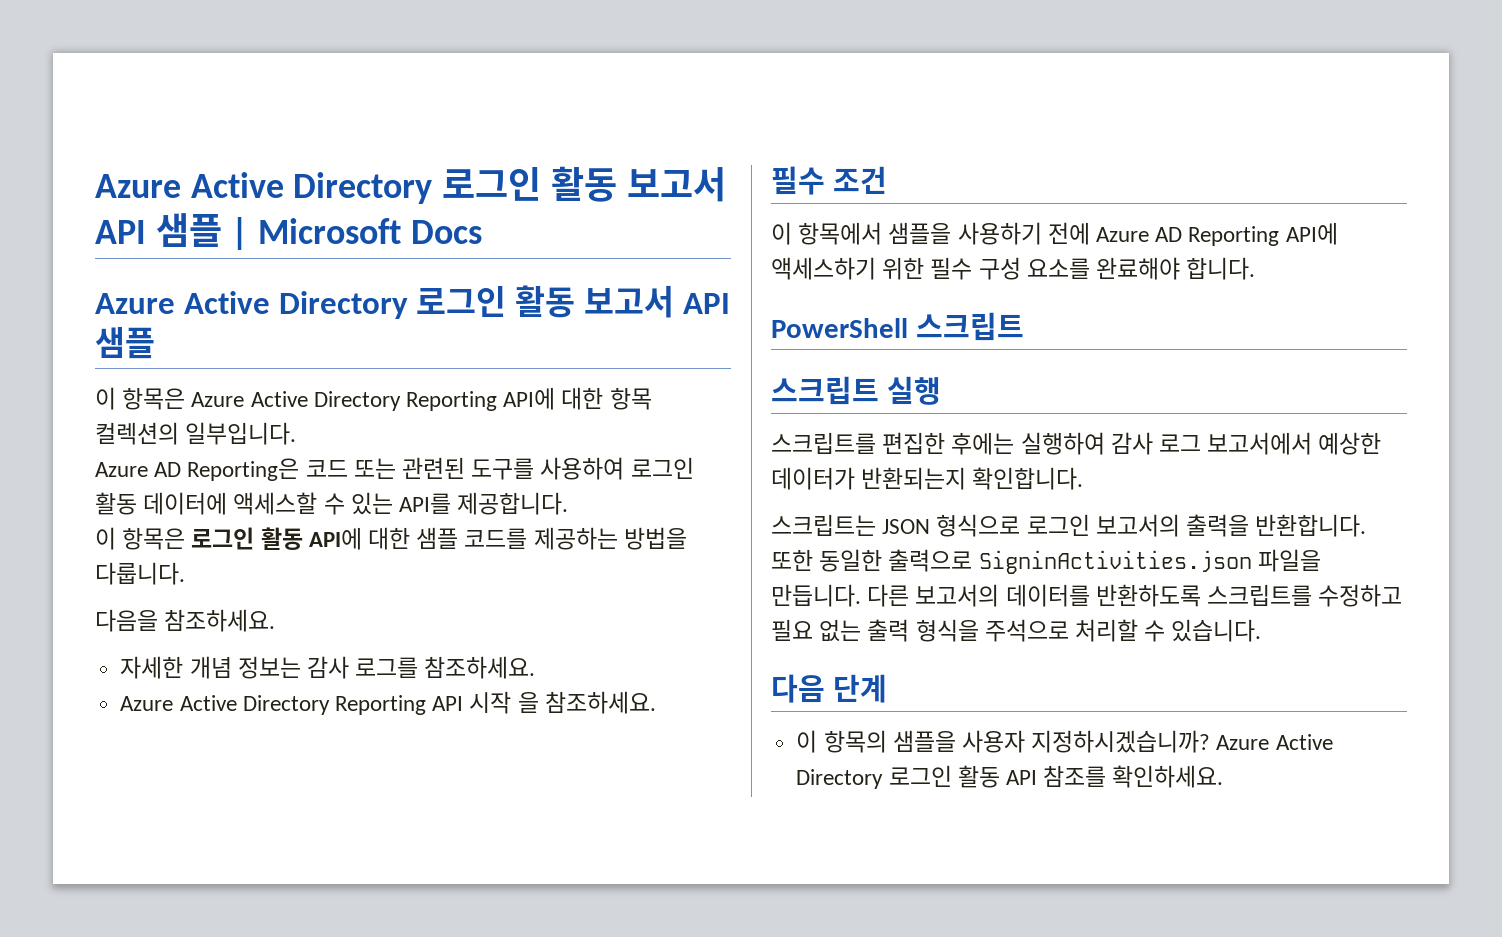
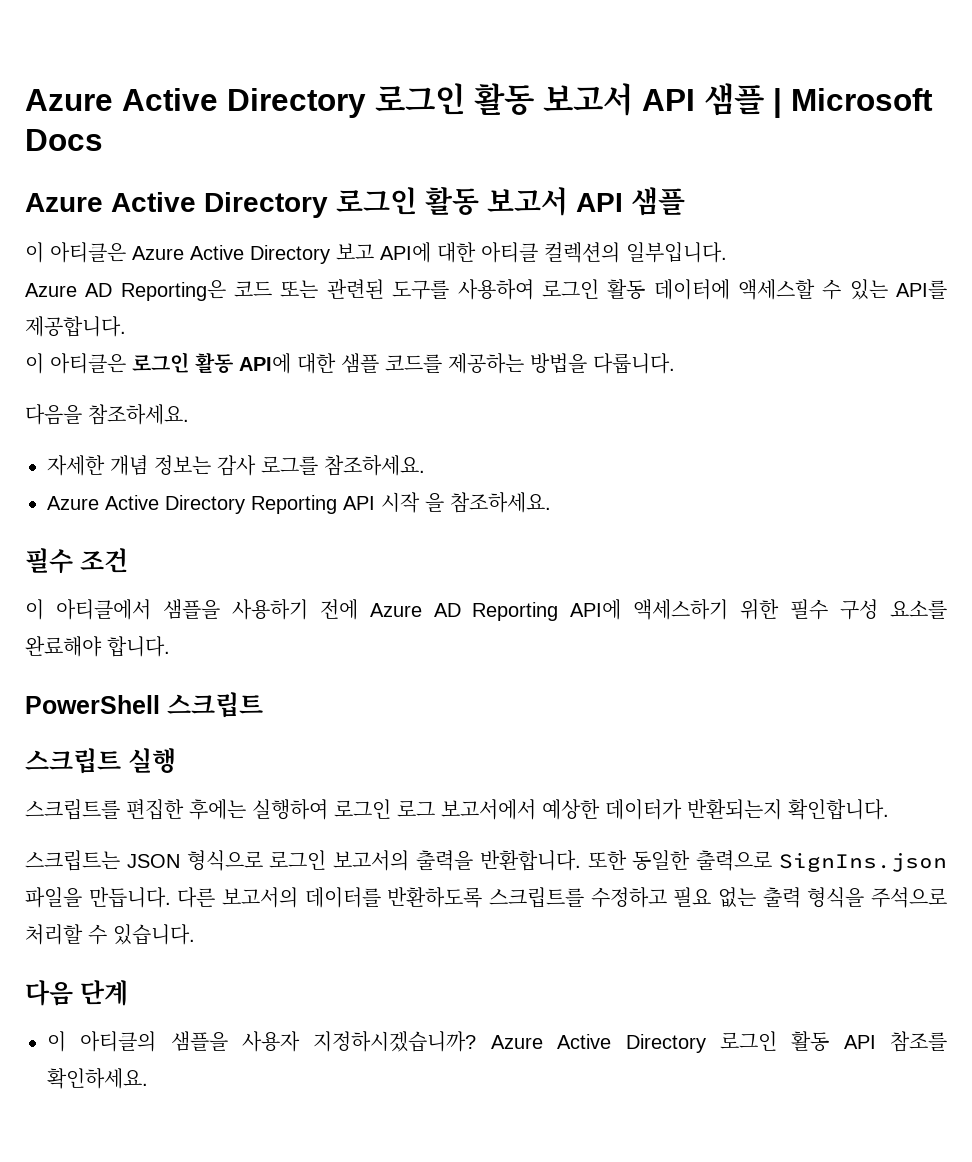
- 이 항목은 Azure Active Directory Reporting API에 대한 항목 컬렉션의 일부입니다.
+ 이 아티클은 Azure Active Directory 보고 API에 대한 아티클 컬렉션의 일부입니다.
- 이 항목은 로그인 활동 API에 대한 샘플 코드를 제공하는 방법을 다룹니다.
+ 이 아티클은 로그인 활동 API에 대한 샘플 코드를 제공하는 방법을 다룹니다.
- 이 항목에서 샘플을 사용하기 전에 Azure AD Reporting API에 액세스하기 위한 필수 구성 요소를 완료해야 합니다.
+ 이 아티클에서 샘플을 사용하기 전에 Azure AD Reporting API에 액세스하기 위한 필수 구성 요소를 완료해야 합니다.
- 스크립트를 편집한 후에는 실행하여 감사 로그 보고서에서 예상한 데이터가 반환되는지 확인합니다.
+ 스크립트를 편집한 후에는 실행하여 로그인 로그 보고서에서 예상한 데이터가 반환되는지 확인합니다.
- 또한 동일한 출력으로 SigninActivities.json 파일을 만듭니다.
+ 또한 동일한 출력으로 SignIns.json 파일을 만듭니다.
- 이 항목의 샘플을 사용자 지정하시겠습니까?
+ 이 아티클의 샘플을 사용자 지정하시겠습니까?

